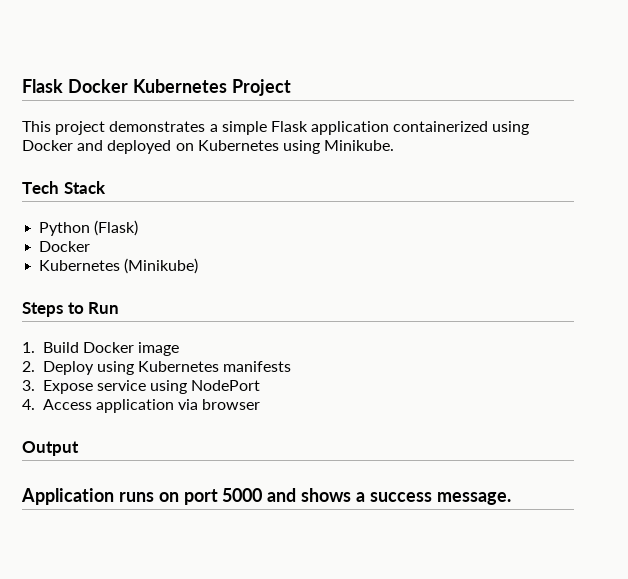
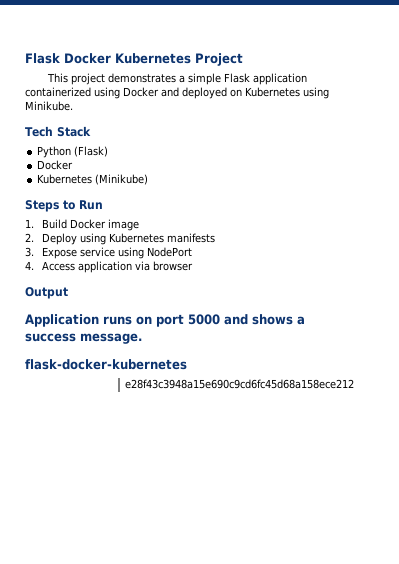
+ flask-docker-kubernetes
+ e28f43c3948a15e690c9cd6fc45d68a158ece212

